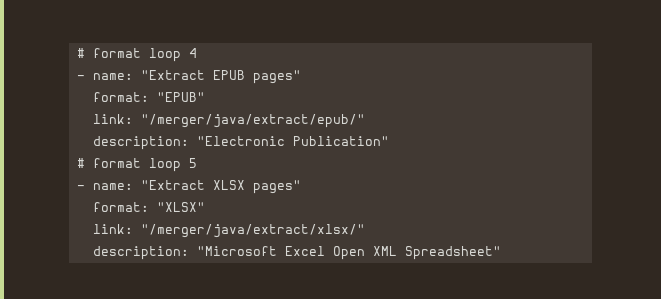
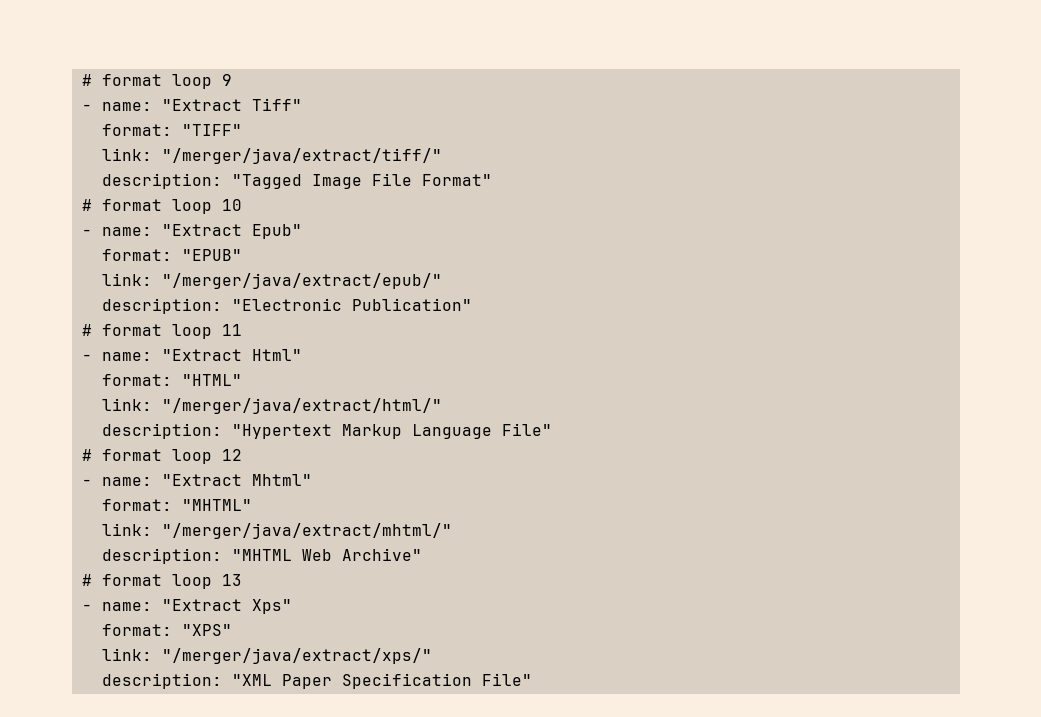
- # format loop 4
- - name: "Extract EPUB pages"
+ # format loop 9
+ - name: "Extract Tiff"
+ format: "TIFF"
+ link: "/merger/java/extract/tiff/"
+ description: "Tagged Image File Format"
+ # format loop 10
+ - name: "Extract Epub"
- # format loop 5
- - name: "Extract XLSX pages"
- format: "XLSX"
- link: "/merger/java/extract/xlsx/"
- description: "Microsoft Excel Open XML Spreadsheet"
+ # format loop 11
+ - name: "Extract Html"
+ format: "HTML"
+ link: "/merger/java/extract/html/"
+ description: "Hypertext Markup Language File"
+ # format loop 12
+ - name: "Extract Mhtml"
+ format: "MHTML"
+ link: "/merger/java/extract/mhtml/"
+ description: "MHTML Web Archive"
+ # format loop 13
+ - name: "Extract Xps"
+ format: "XPS"
+ link: "/merger/java/extract/xps/"
+ description: "XML Paper Specification File"

